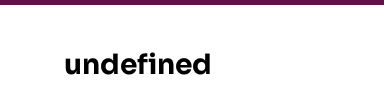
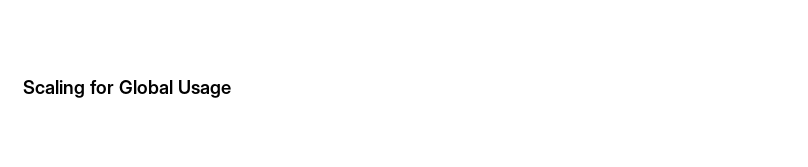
- undefined
+ Scaling for Global Usage

